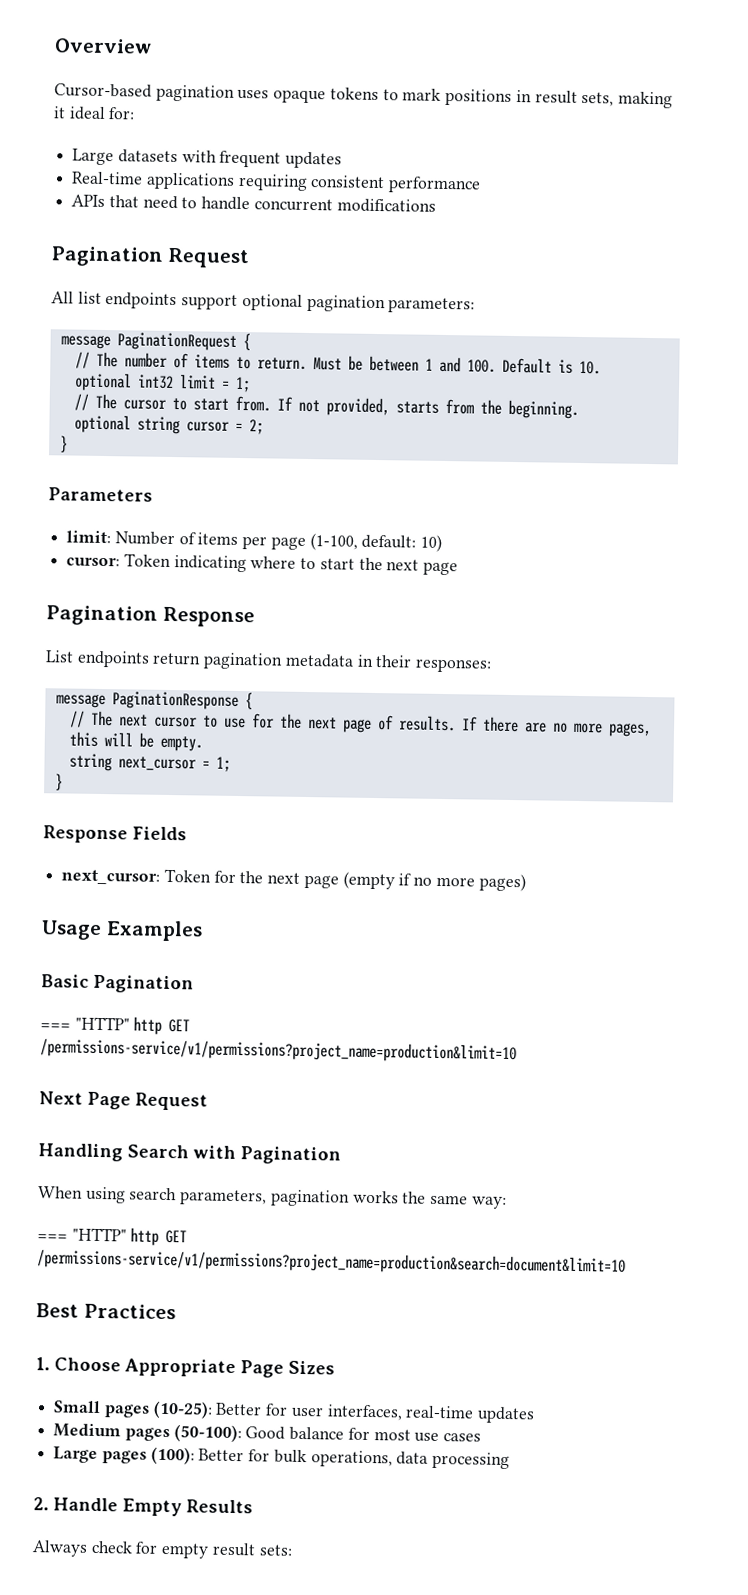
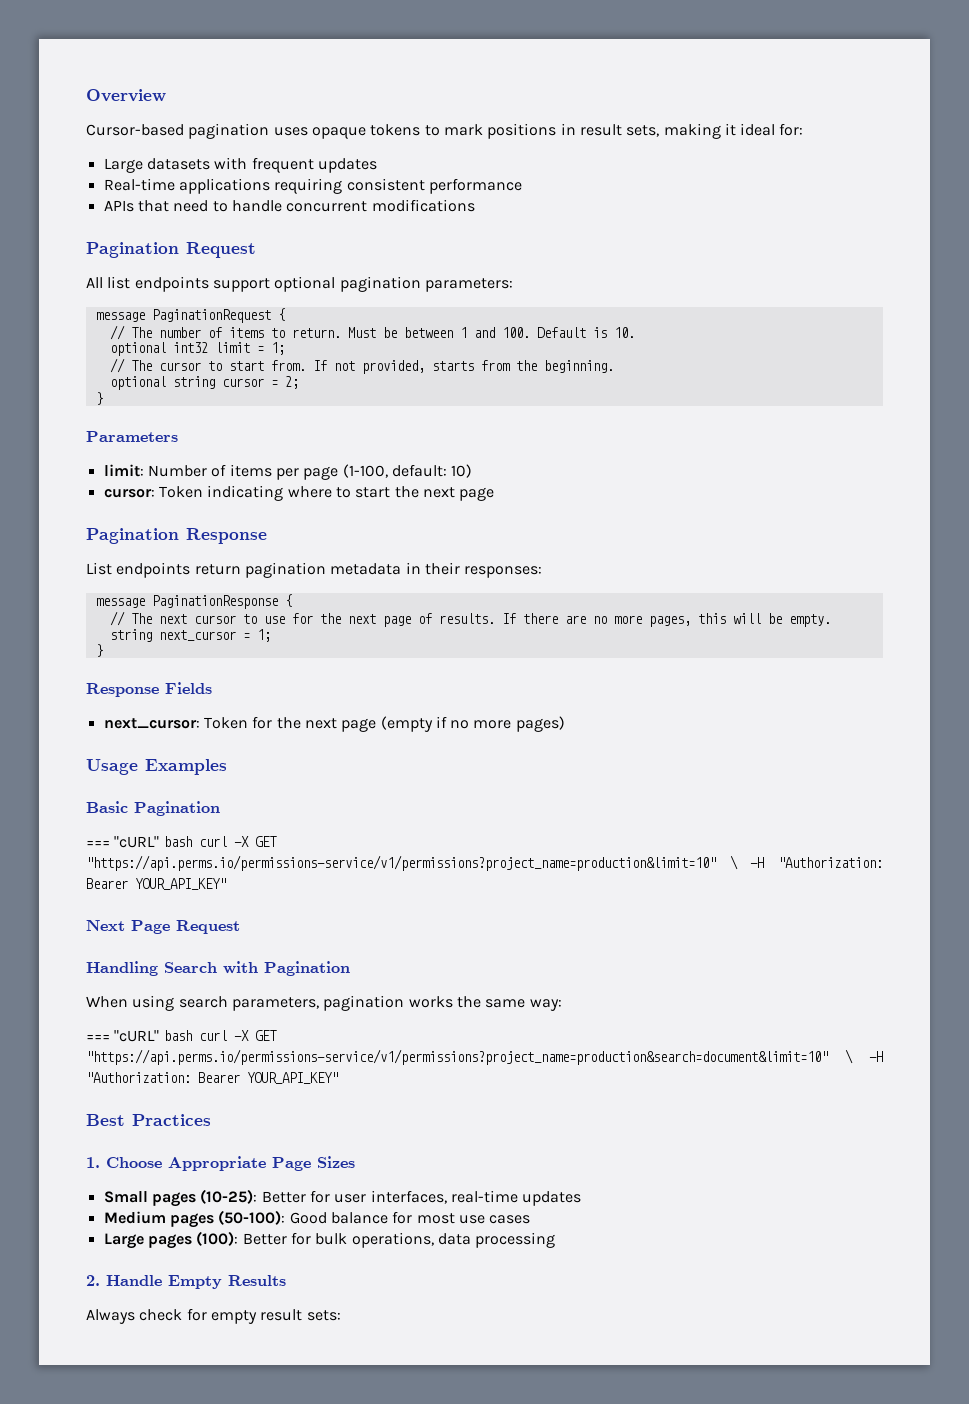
- === "HTTP" http GET /permissions-service/v1/permissions?project_name=production&limit=10
+ === "cURL" bash curl -X GET "https://api.perms.io/permissions-service/v1/permissions?project_name=production&limit=10" \ -H "Authorization: Bearer YOUR_API_KEY"
- === "HTTP" http GET /permissions-service/v1/permissions?project_name=production&search=document&limit=10
+ === "cURL" bash curl -X GET "https://api.perms.io/permissions-service/v1/permissions?project_name=production&search=document&limit=10" \ -H "Authorization: Bearer YOUR_API_KEY"

